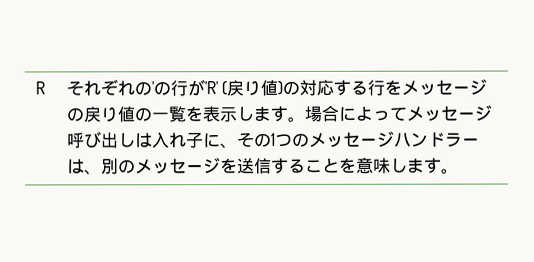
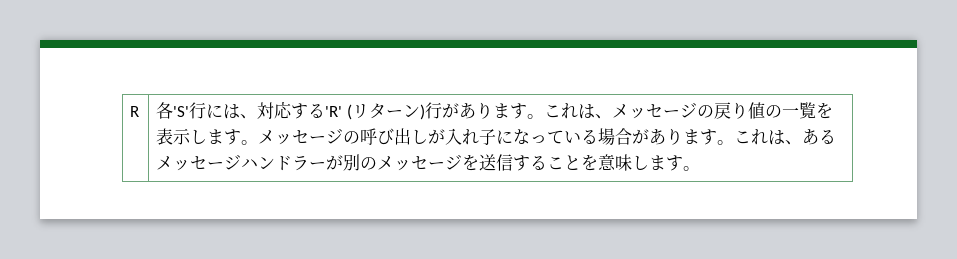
- それぞれの'の行が'R' (戻り値)の対応する行をメッセージの戻り値の一覧を表示します。
+ 各'S'行には、対応する'R' (リターン)行があります。これは、メッセージの戻り値の一覧を表示します。
- 場合によってメッセージ呼び出しは入れ子に、その1つのメッセージハンドラーは、別のメッセージを送信することを意味します。
+ メッセージの呼び出しが入れ子になっている場合があります。これは、あるメッセージハンドラーが別のメッセージを送信することを意味します。

